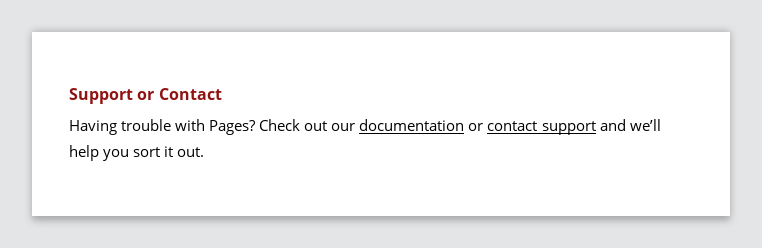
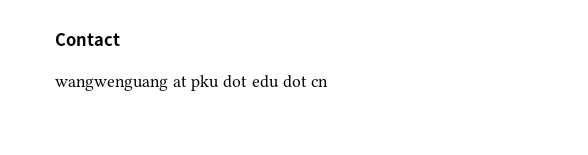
- Support or Contact
+ Contact
- Having trouble with Pages? Check out our documentation or contact support and we’ll help you sort it out.
+ wangwenguang at pku dot edu dot cn

